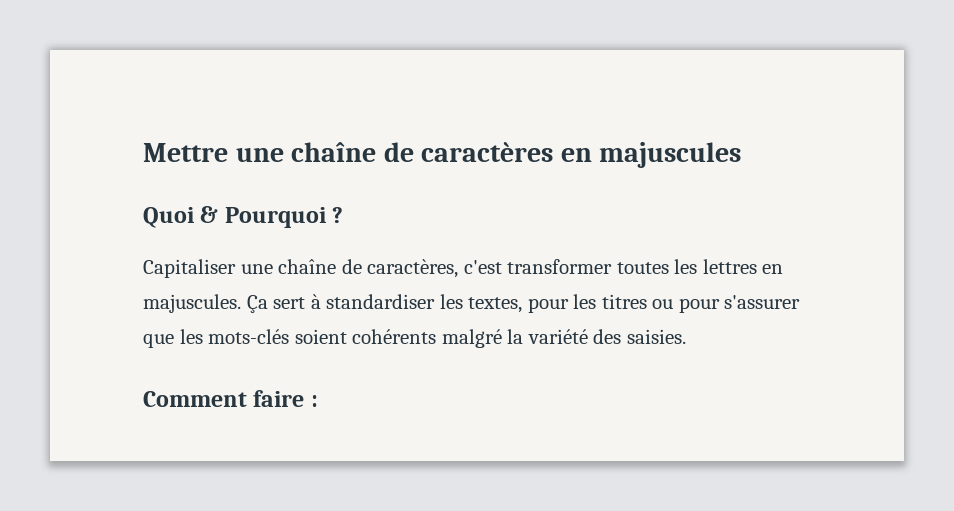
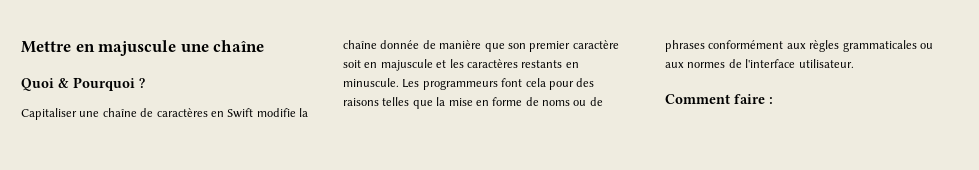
- Mettre une chaîne de caractères en majuscules
+ Mettre en majuscule une chaîne
- Capitaliser une chaîne de caractères, c'est transformer toutes les lettres en majuscules. Ça sert à standardiser les textes, pour les titres ou pour s'assurer que les mots-clés soient cohérents malgré la variété des saisies.
+ Capitaliser une chaîne de caractères en Swift modifie la chaîne donnée de manière que son premier caractère soit en majuscule et les caractères restants en minuscule. Les programmeurs font cela pour des raisons telles que la mise en forme de noms ou de phrases conformément aux règles grammaticales ou aux normes de l'interface utilisateur.

